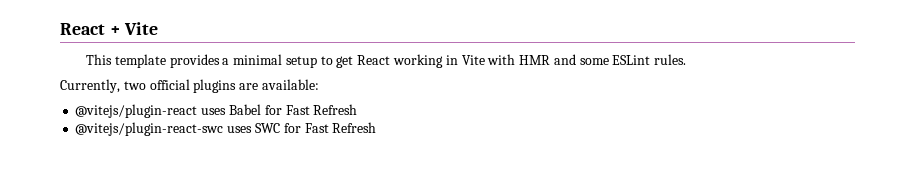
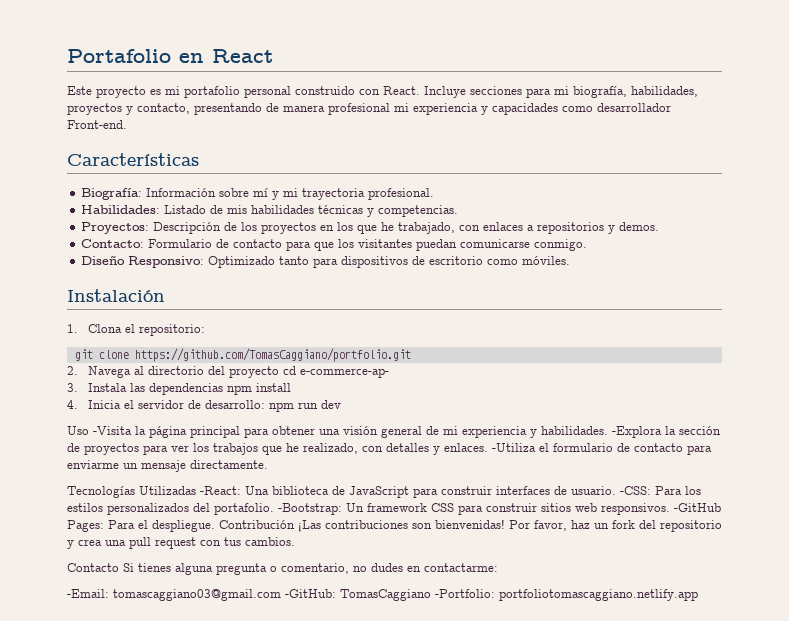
- React + Vite
- This template provides a minimal setup to get React working in Vite with HMR and some ESLint rules.
- Currently, two official plugins are available:
- @vitejs/plugin-react uses Babel for Fast Refresh
- @vitejs/plugin-react-swc uses SWC for Fast Refresh
+ Portafolio en React
+ Este proyecto es mi portafolio personal construido con React. Incluye secciones para mi biografía, habilidades, proyectos y contacto, presentando de manera profesional mi experiencia y capacidades como desarrollador Front-end.
+ Características
+ Biografía: Información sobre mí y mi trayectoria profesional.
+ Habilidades: Listado de mis habilidades técnicas y competencias.
+ Proyectos: Descripción de los proyectos en los que he trabajado, con enlaces a repositorios y demos.
+ Contacto: Formulario de contacto para que los visitantes puedan comunicarse conmigo.
+ Diseño Responsivo: Optimizado tanto para dispositivos de escritorio como móviles.
+ Instalación
+ 1. Clona el repositorio:
+ git clone https://github.com/TomasCaggiano/portfolio.git
+ 2. Navega al directorio del proyecto cd e-commerce-ap-
+ 3. Instala las dependencias npm install
+ 4. Inicia el servidor de desarrollo: npm run dev
+ Uso -Visita la página principal para obtener una visión general de mi experiencia y habilidades. -Explora la sección de proyectos para ver los trabajos que he realizado, con detalles y enlaces. -Utiliza el formulario de contacto para enviarme un mensaje directamente.
+ Tecnologías Utilizadas -React: Una biblioteca de JavaScript para construir interfaces de usuario. -CSS: Para los estilos personalizados del portafolio. -Bootstrap: Un framework CSS para construir sitios web responsivos. -GitHub Pages: Para el despliegue. Contribución ¡Las contribuciones son bienvenidas! Por favor, haz un fork del repositorio y crea una pull request con tus cambios.
+ Contacto Si tienes alguna pregunta o comentario, no dudes en contactarme:
+ -Email: tomascaggiano03@gmail.com -GitHub: TomasCaggiano -Portfolio: portfoliotomascaggiano.netlify.app

